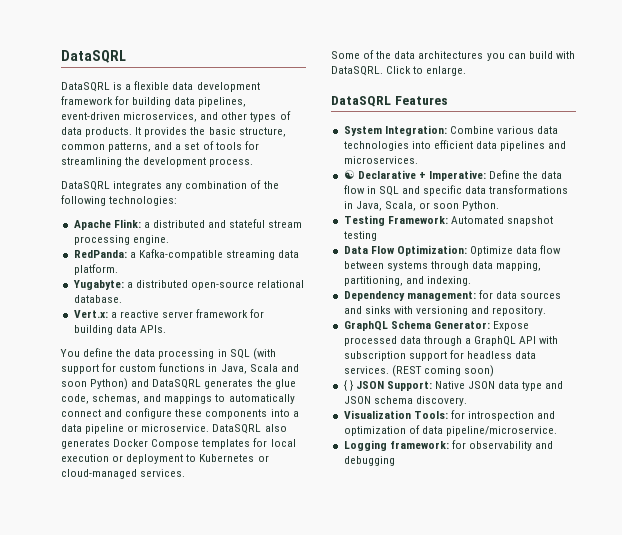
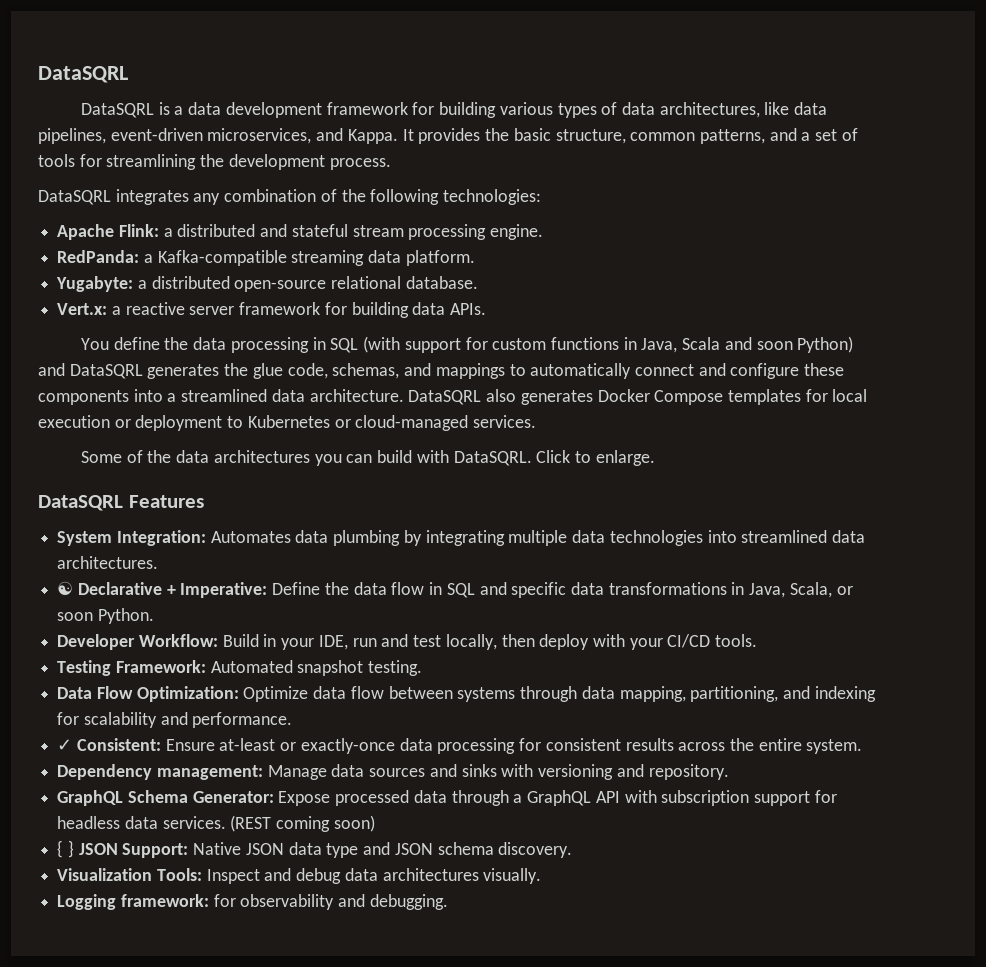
- DataSQRL is a flexible data development framework for building data pipelines, event-driven microservices, and other types of data products.
+ DataSQRL is a data development framework for building various types of data architectures, like data pipelines, event-driven microservices, and Kappa.
- You define the data processing in SQL (with support for custom functions in Java, Scala and soon Python) and DataSQRL generates the glue code, schemas, and mappings to automatically connect and configure these components into a data pipeline or microservice.
+ You define the data processing in SQL (with support for custom functions in Java, Scala and soon Python) and DataSQRL generates the glue code, schemas, and mappings to automatically connect and configure these components into a streamlined data architecture.
- System Integration: Combine various data technologies into efficient data pipelines and microservices.
+ System Integration: Automates data plumbing by integrating multiple data technologies into streamlined data architectures.
+ Developer Workflow: Build in your IDE, run and test locally, then deploy with your CI/CD tools.
- Testing Framework: Automated snapshot testing
+ Testing Framework: Automated snapshot testing.
- Data Flow Optimization: Optimize data flow between systems through data mapping, partitioning, and indexing.
+ Data Flow Optimization: Optimize data flow between systems through data mapping, partitioning, and indexing for scalability and performance.
+ ✓ Consistent: Ensure at-least or exactly-once data processing for consistent results across the entire system.
- Dependency management: for data sources and sinks with versioning and repository.
+ Dependency management: Manage data sources and sinks with versioning and repository.
- Visualization Tools: for introspection and optimization of data pipeline/microservice.
+ Visualization Tools: Inspect and debug data architectures visually.
- Logging framework: for observability and debugging
+ Logging framework: for observability and debugging.

